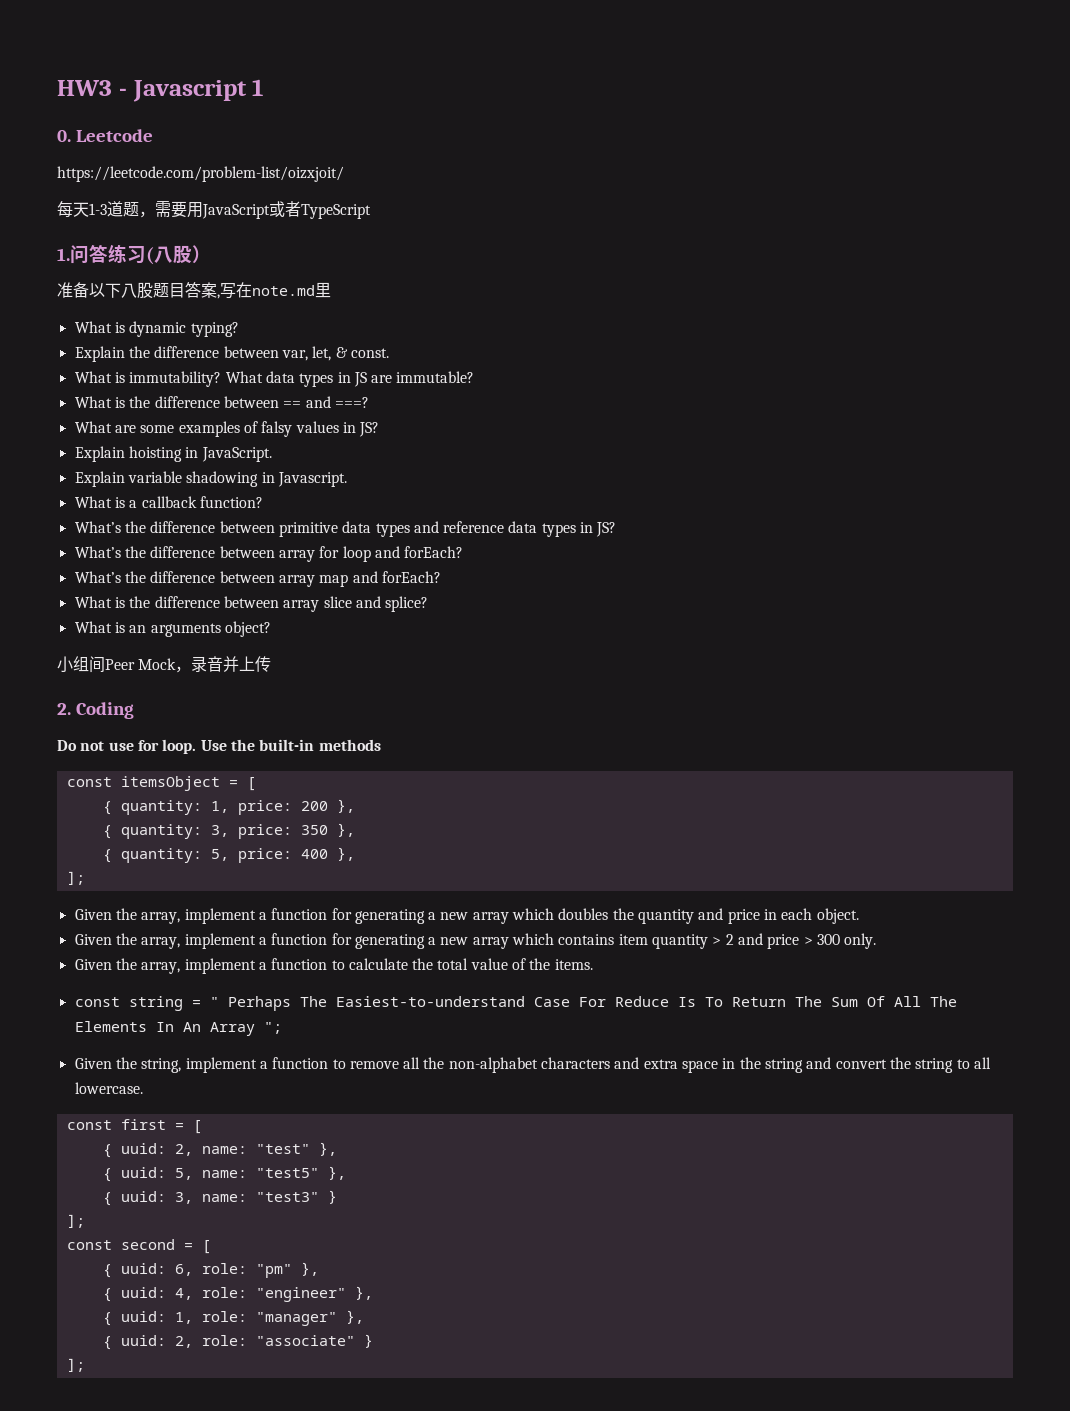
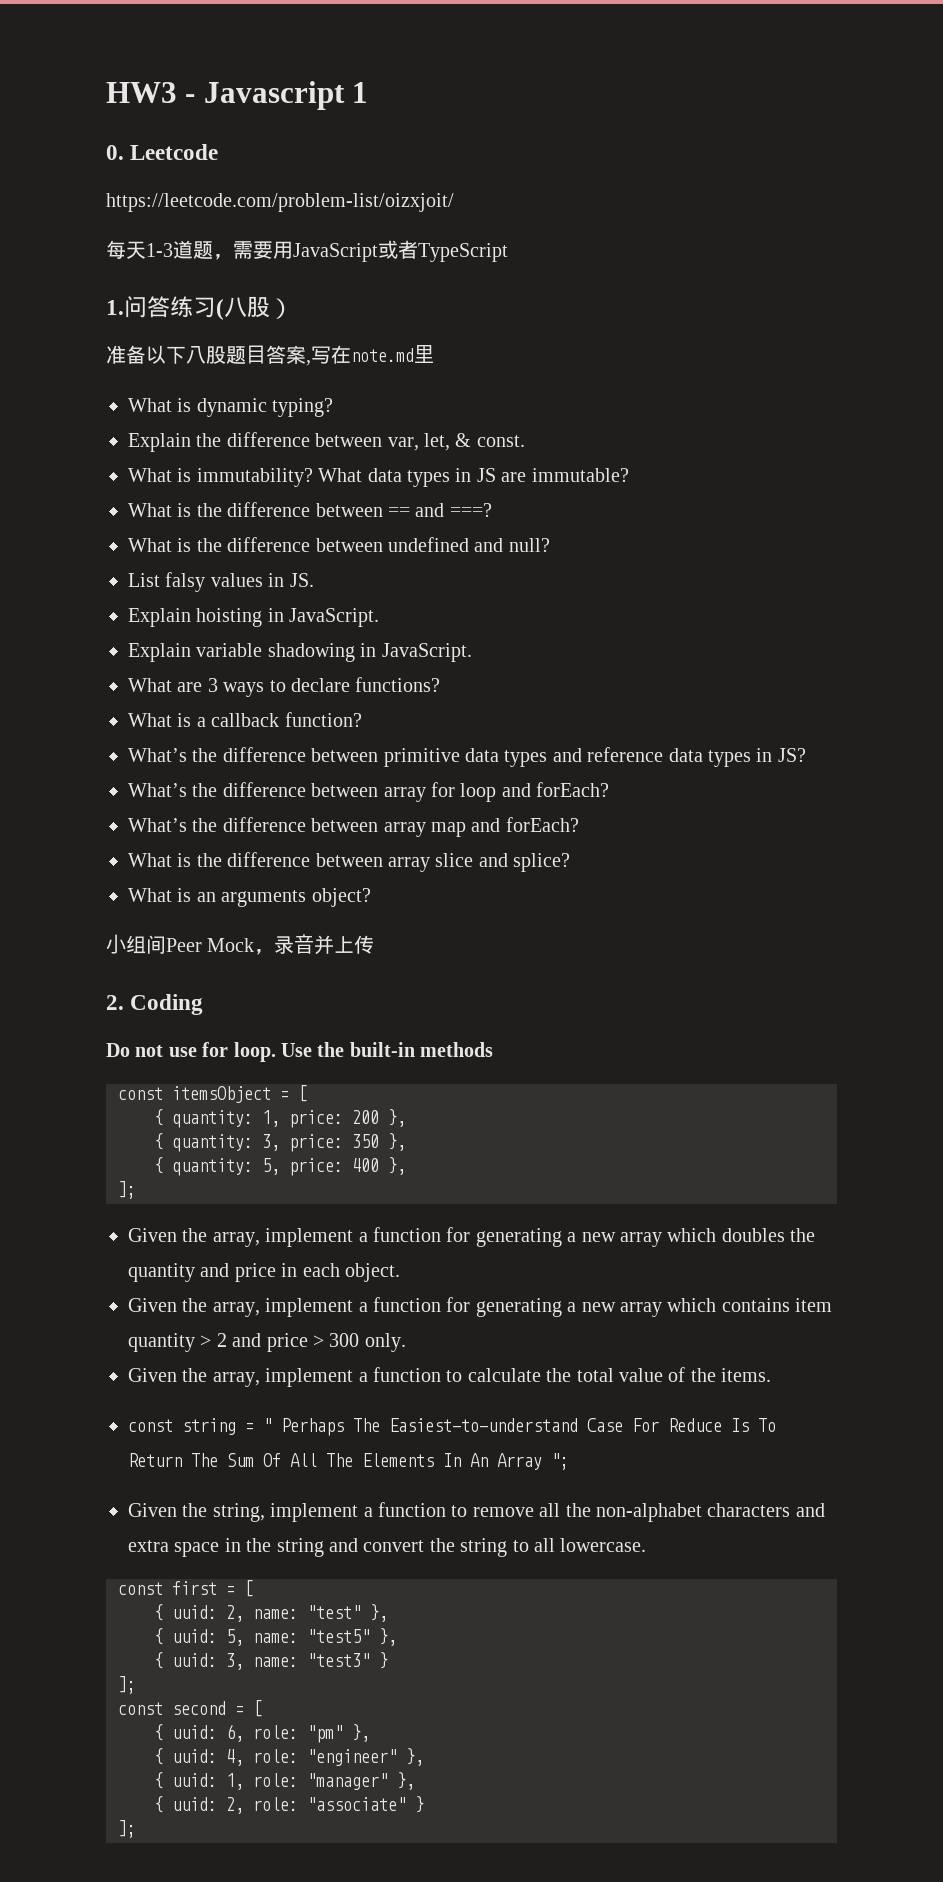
- What are some examples of falsy values in JS?
+ What is the difference between undefined and null?
+ List falsy values in JS.
- Explain variable shadowing in Javascript.
+ Explain variable shadowing in JavaScript.
+ What are 3 ways to declare functions?

